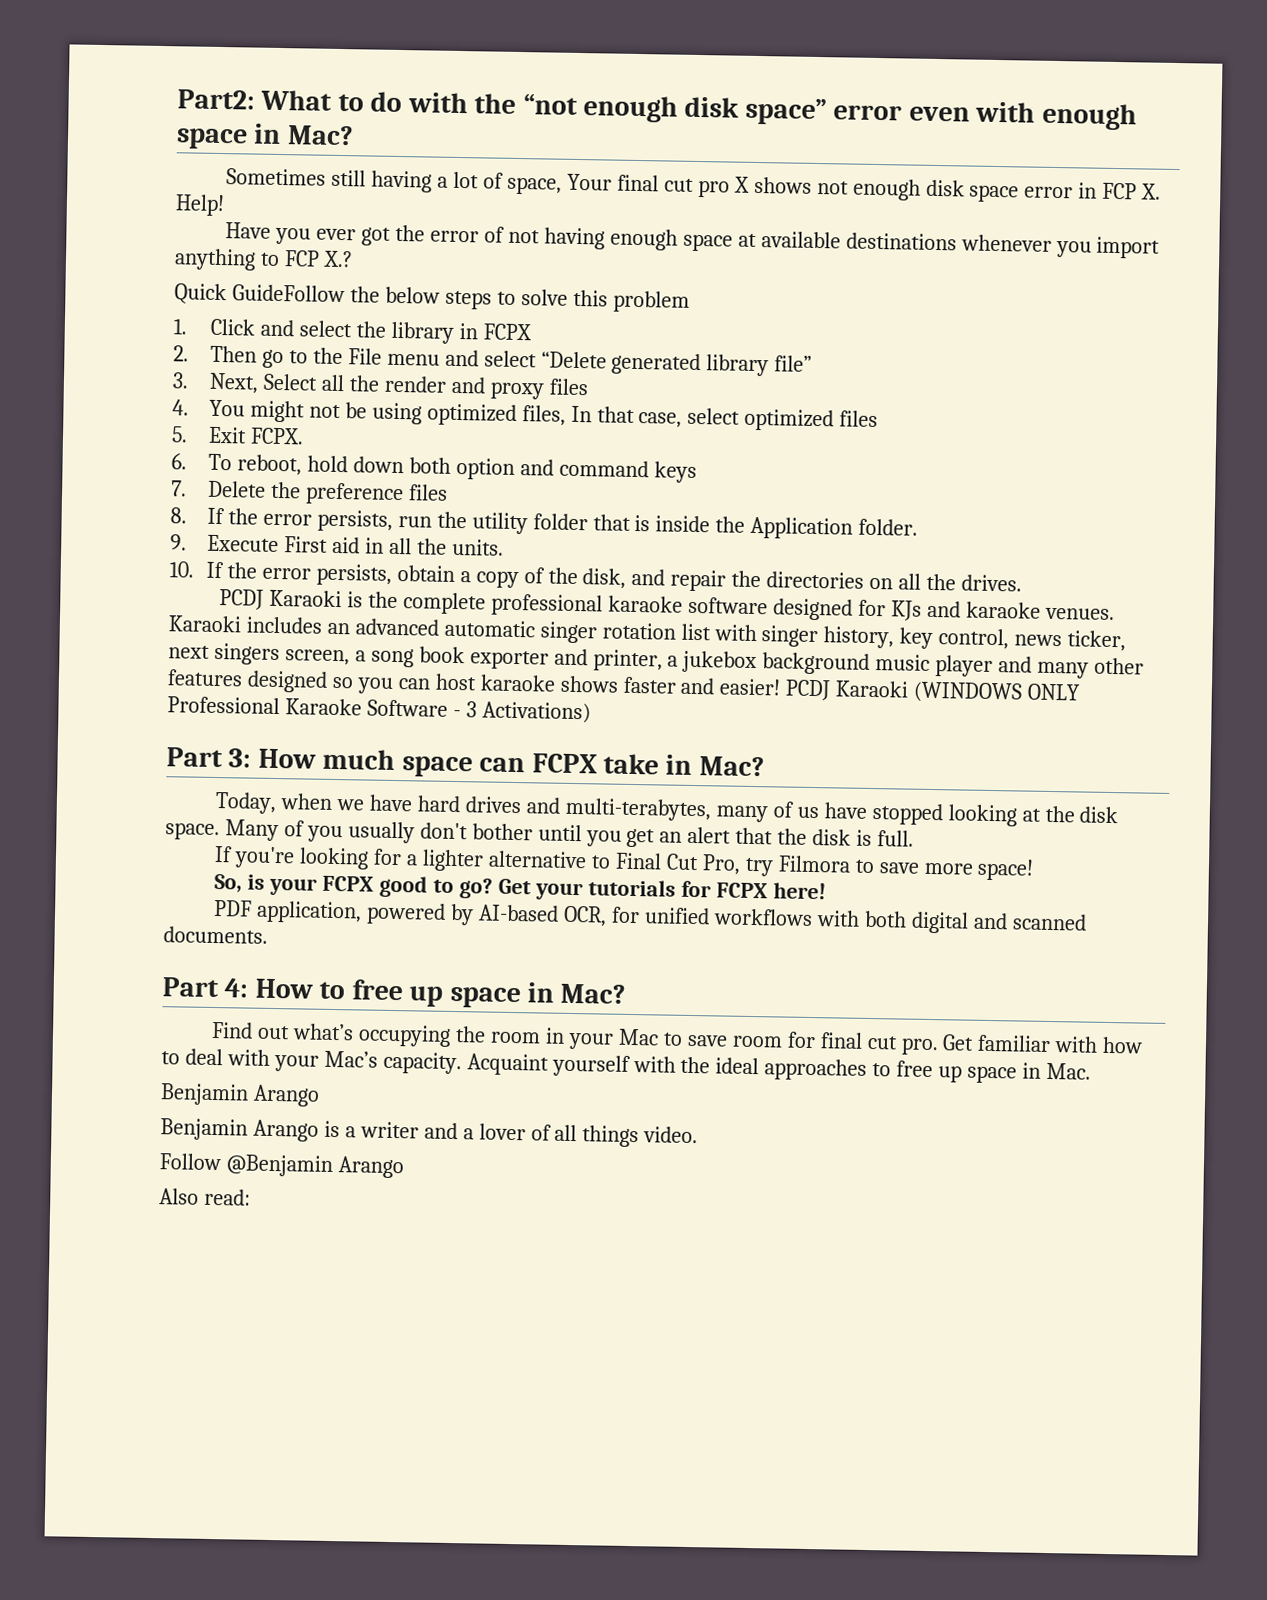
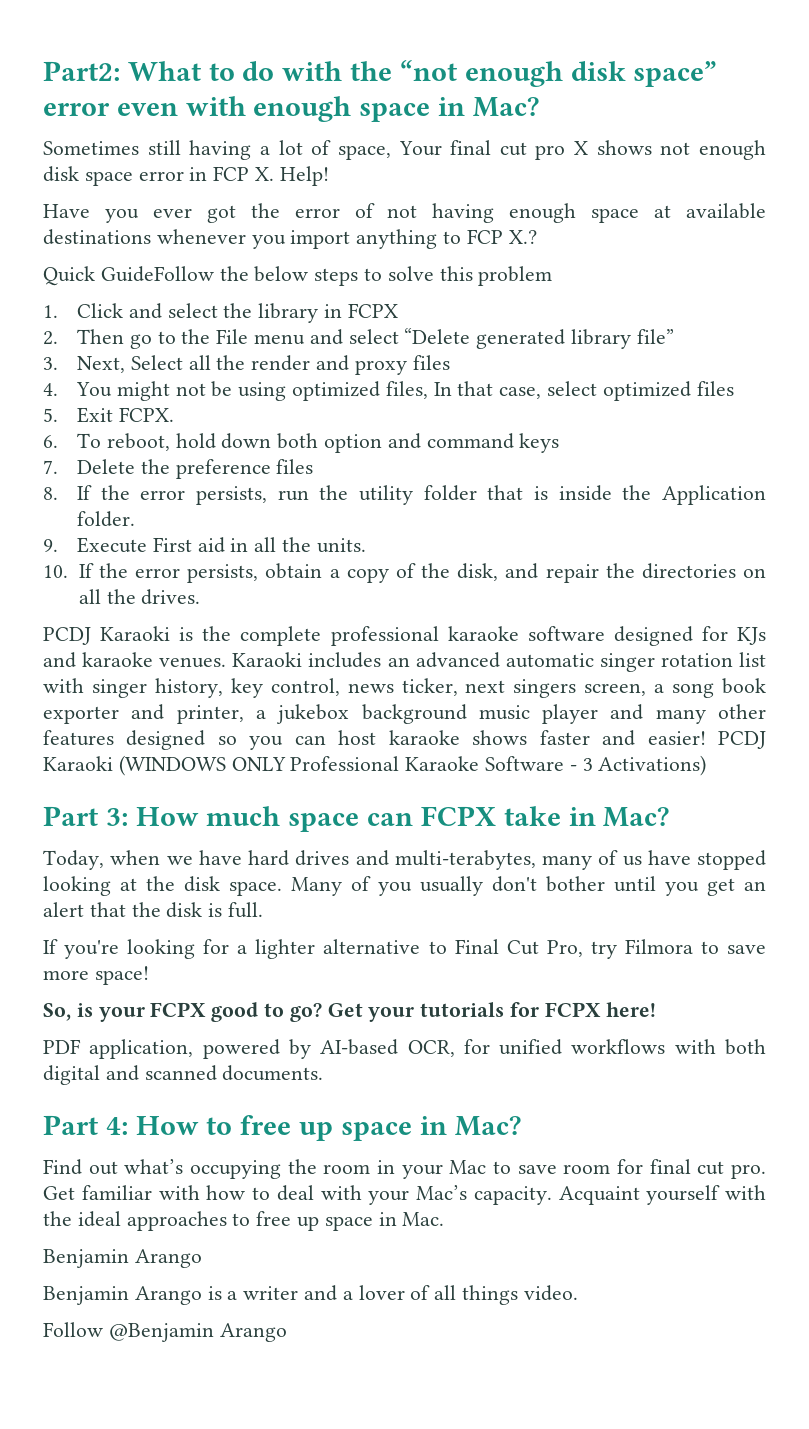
- Also read:

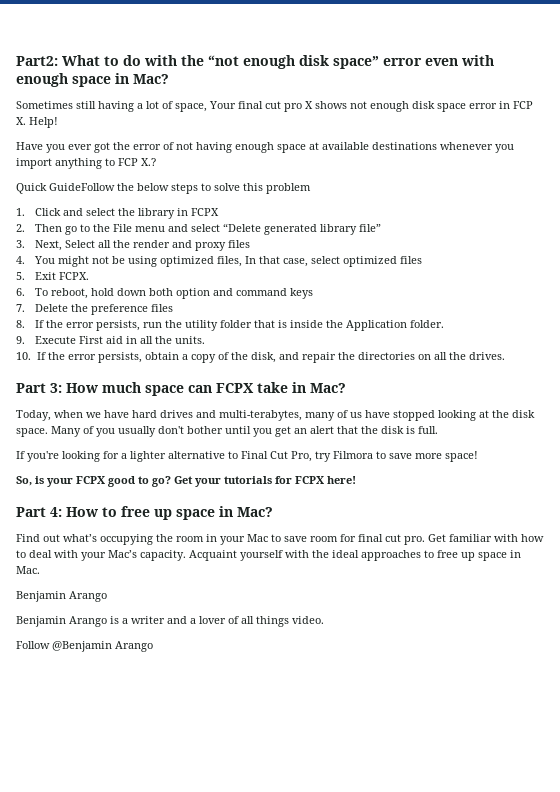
- PCDJ Karaoki is the complete professional karaoke software designed for KJs and karaoke venues. Karaoki includes an advanced automatic singer rotation list with singer history, key control, news ticker, next singers screen, a song book exporter and printer, a jukebox background music player and many other features designed so you can host karaoke shows faster and easier! PCDJ Karaoki (WINDOWS ONLY Professional Karaoke Software - 3 Activations)
- PDF application, powered by AI-based OCR, for unified workflows with both digital and scanned documents.

